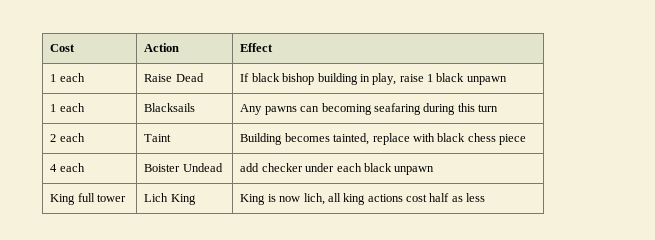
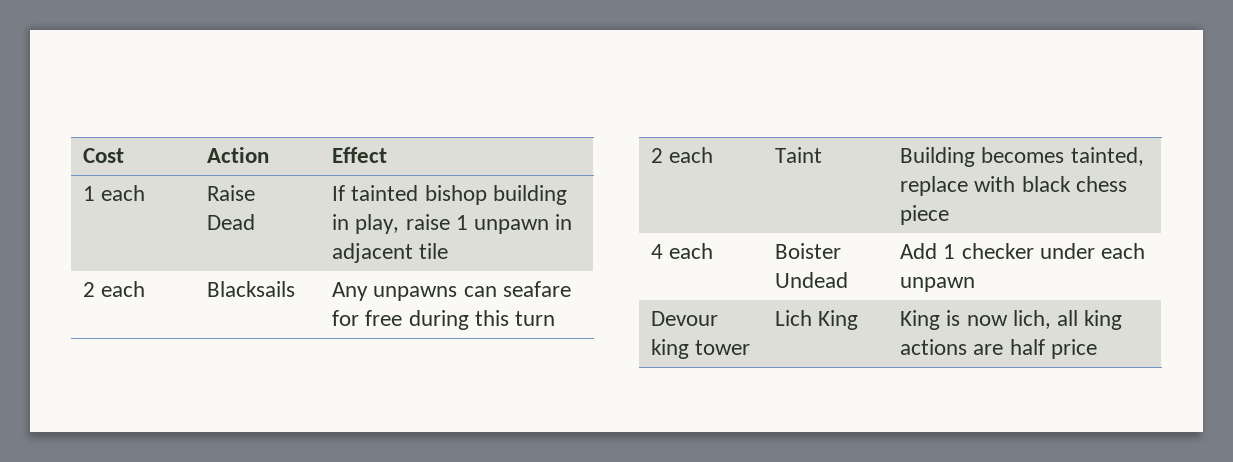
- 1 each | Raise Dead | If black bishop building in play, raise 1 black unpawn
- 1 each | Blacksails | Any pawns can becoming seafaring during this turn
+ 1 each | Raise Dead | If tainted bishop building in play, raise 1 unpawn in adjacent tile
+ 2 each | Blacksails | Any unpawns can seafare for free during this turn
- 4 each | Boister Undead | add checker under each black unpawn
- King full tower | Lich King | King is now lich, all king actions cost half as less
+ 4 each | Boister Undead | Add 1 checker under each unpawn
+ Devour king tower | Lich King | King is now lich, all king actions are half price

